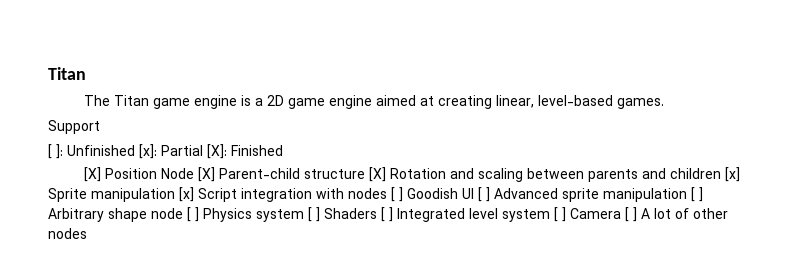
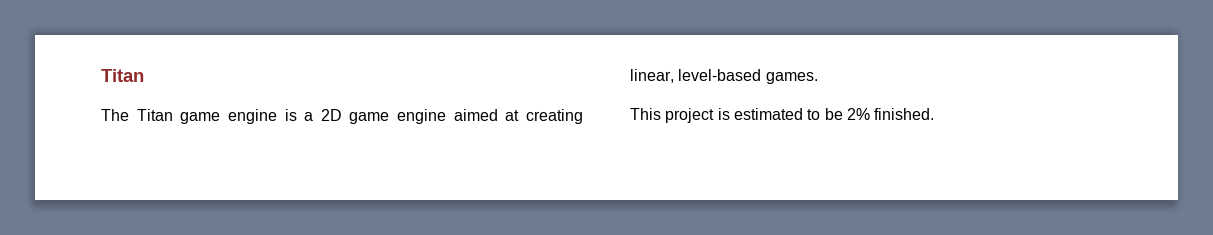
- Support
- [ ]: Unfinished [x]: Partial [X]: Finished
- [X] Position Node [X] Parent-child structure [X] Rotation and scaling between parents and children [x] Sprite manipulation [x] Script integration with nodes [ ] Goodish UI [ ] Advanced sprite manipulation [ ] Arbitrary shape node [ ] Physics system [ ] Shaders [ ] Integrated level system [ ] Camera [ ] A lot of other nodes
+ This project is estimated to be 2% finished.

